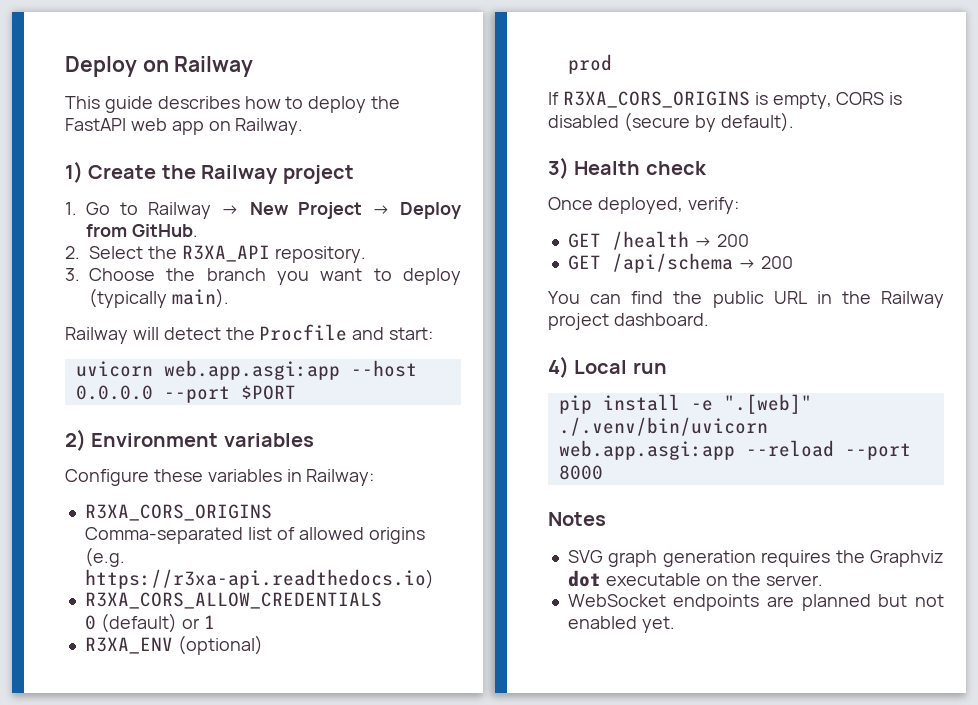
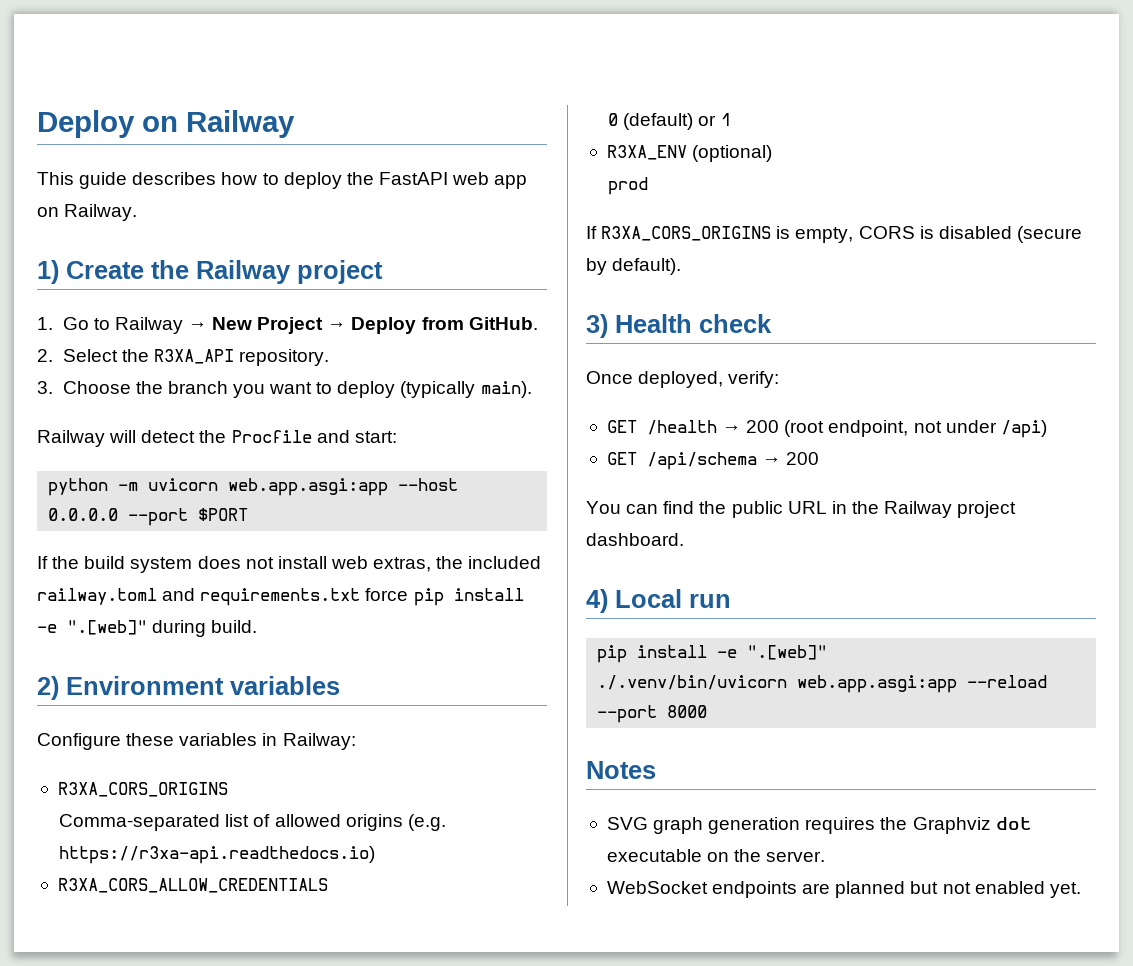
- uvicorn web.app.asgi:app --host 0.0.0.0 --port $PORT
+ python -m uvicorn web.app.asgi:app --host 0.0.0.0 --port $PORT
+ If the build system does not install web extras, the included railway.toml and requirements.txt force pip install -e ".[web]" during build.
- GET /health → 200
+ GET /health → 200 (root endpoint, not under /api)

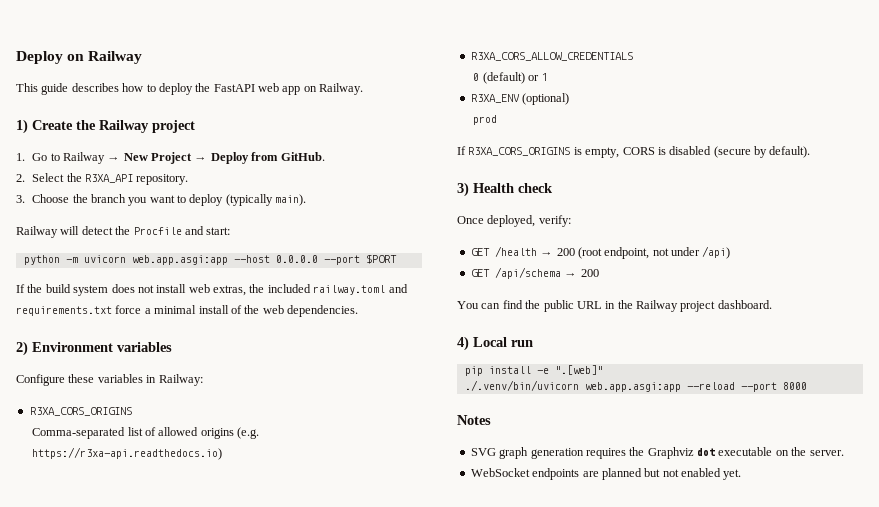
- If the build system does not install web extras, the included railway.toml and requirements.txt force pip install -e ".[web]" during build.
+ If the build system does not install web extras, the included railway.toml and requirements.txt force a minimal install of the web dependencies.

